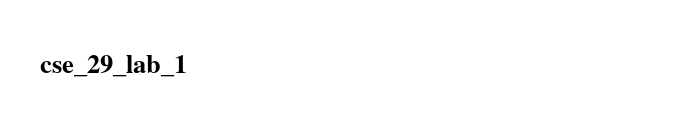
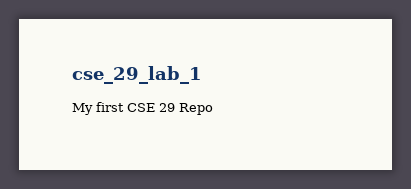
+ My first CSE 29 Repo

